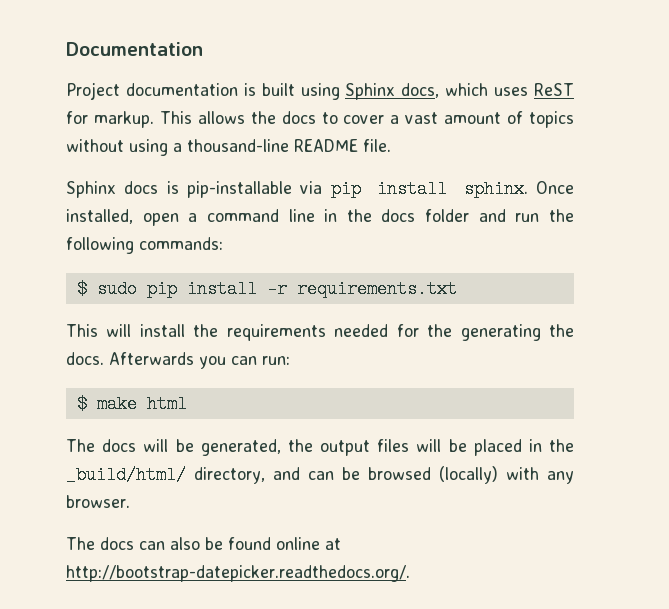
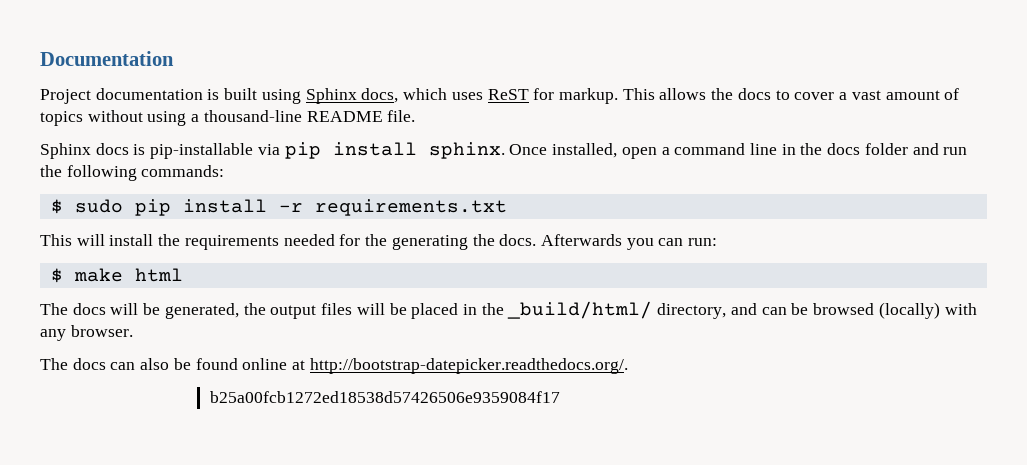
+ b25a00fcb1272ed18538d57426506e9359084f17

